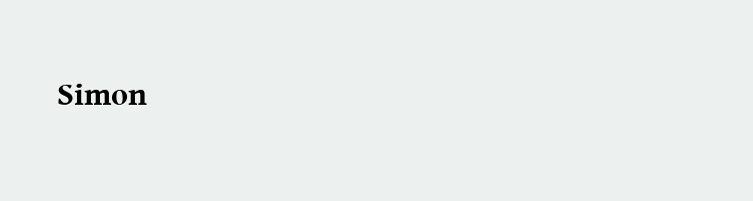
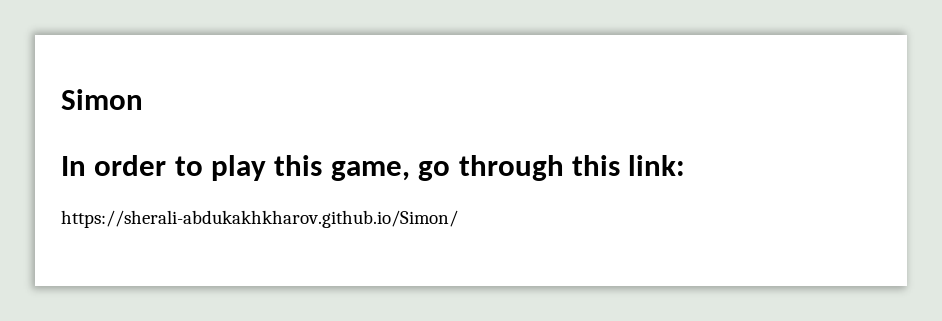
+ In order to play this game, go through this link:
+ https://sherali-abdukakhkharov.github.io/Simon/

